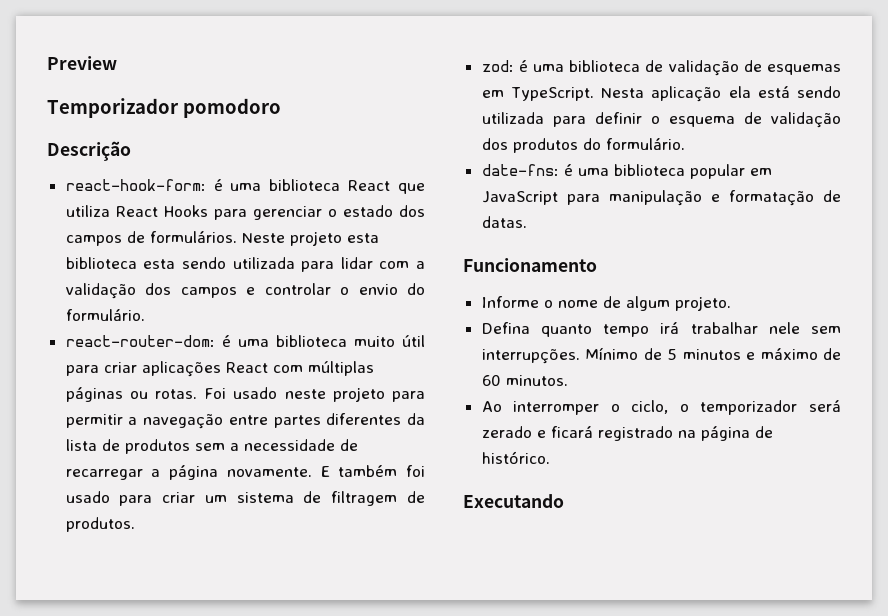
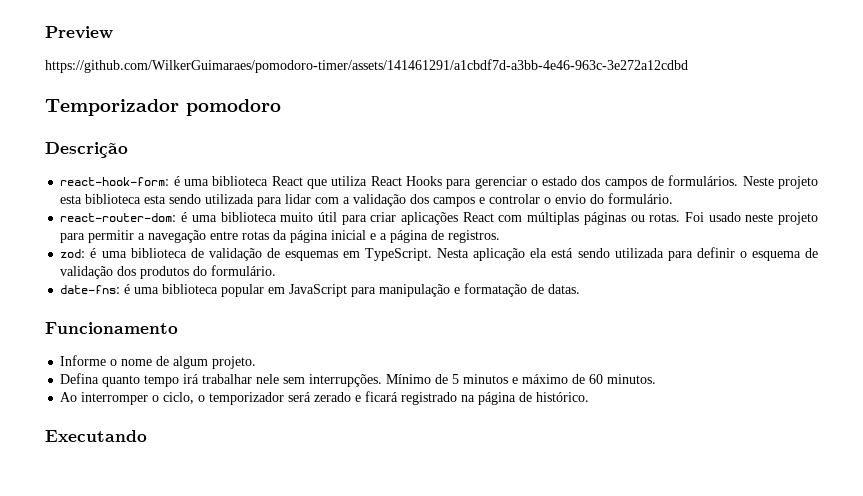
+ https://github.com/WilkerGuimaraes/pomodoro-timer/assets/141461291/a1cbdf7d-a3bb-4e46-963c-3e272a12cdbd
- Foi usado neste projeto para permitir a navegação entre partes diferentes da lista de produtos sem a necessidade de recarregar a página novamente. E também foi usado para criar um sistema de filtragem de produtos.
+ Foi usado neste projeto para permitir a navegação entre rotas da página inicial e a página de registros.

